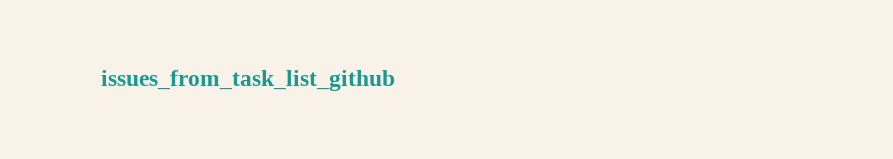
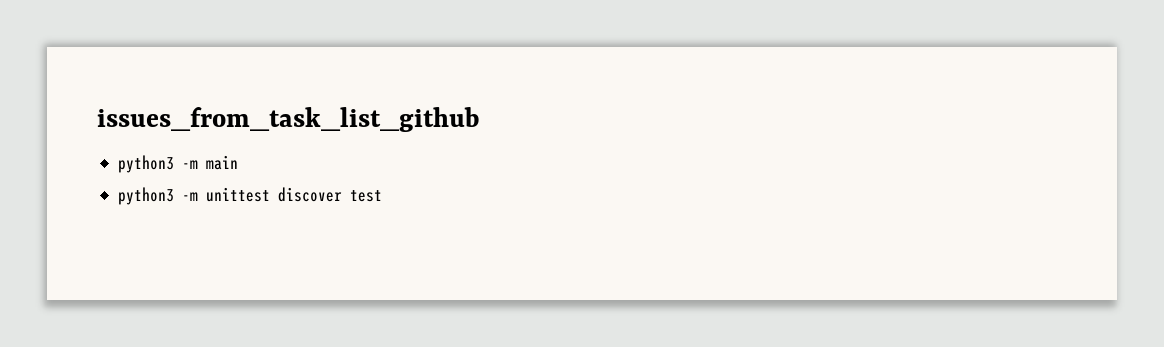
+ python3 -m main
+ python3 -m unittest discover test

